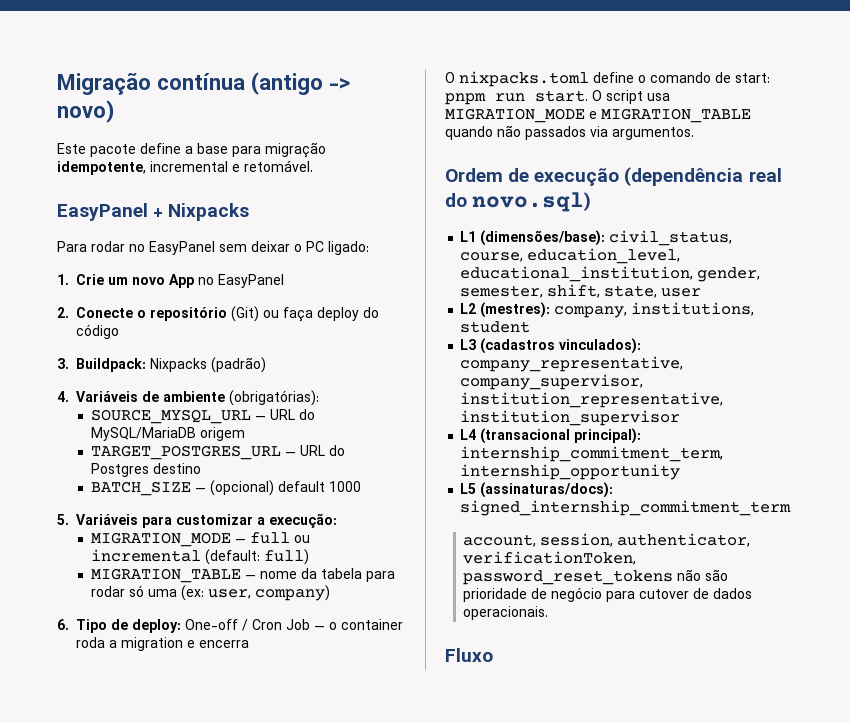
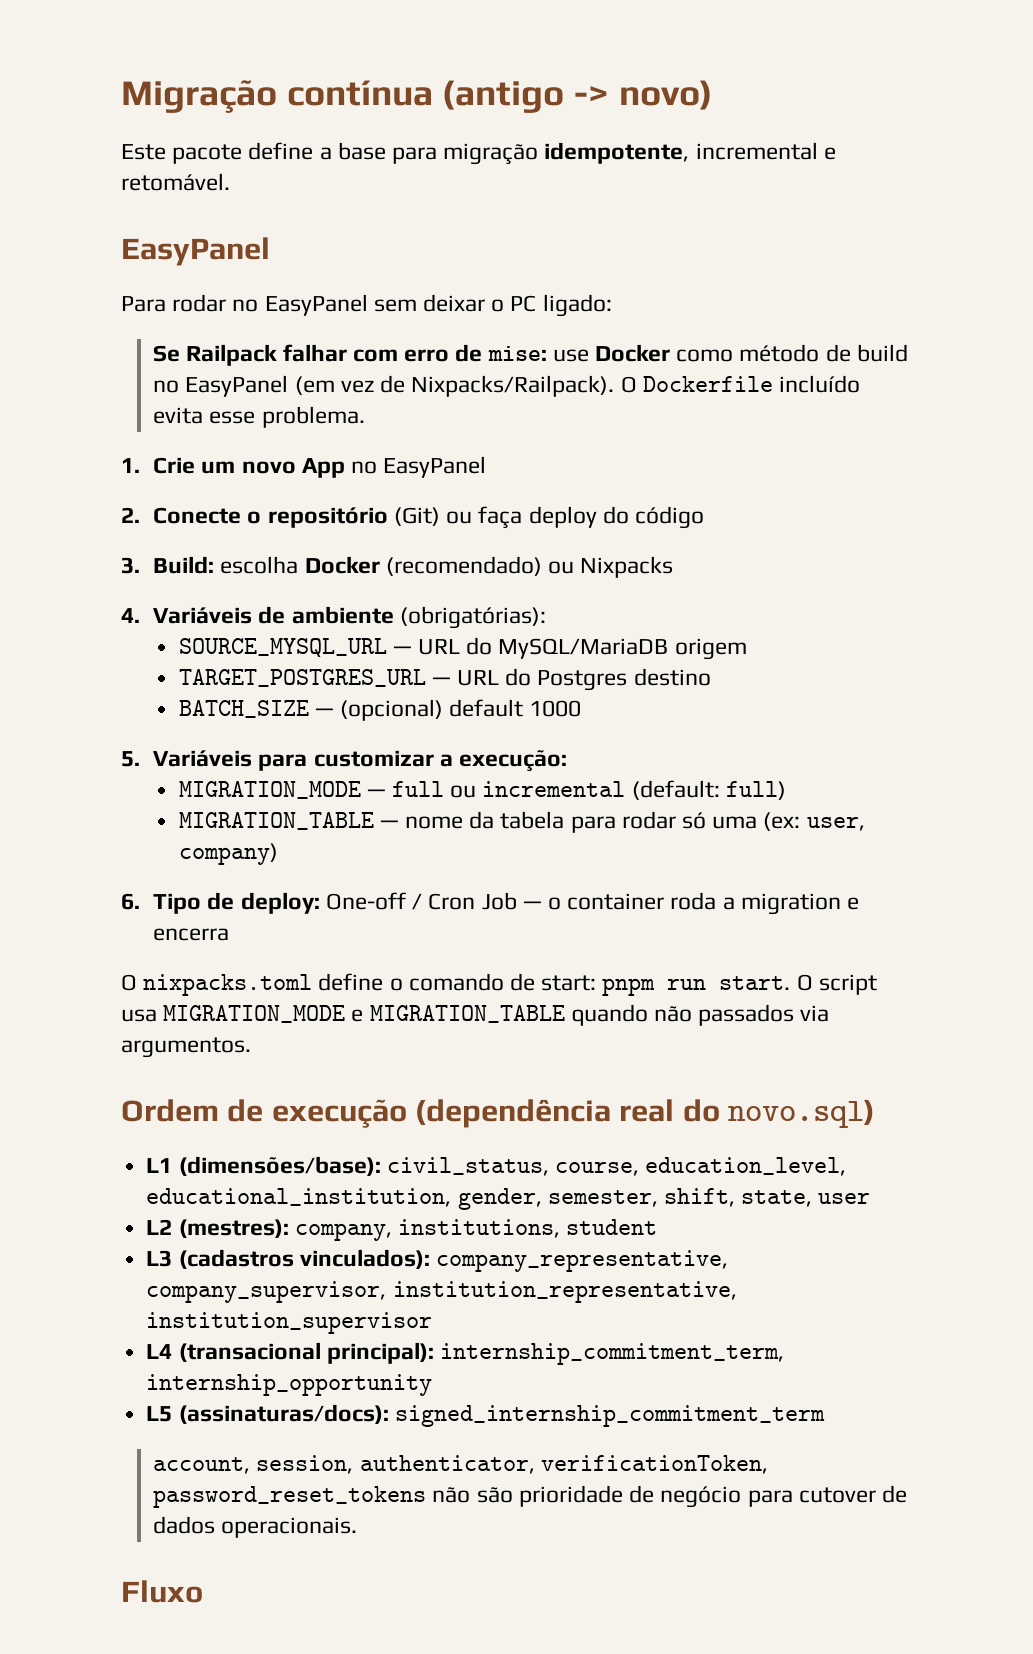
  Este pacote define a base para migração idempotente, incremental e retomável.
- EasyPanel + Nixpacks
+ EasyPanel
+ Se Railpack falhar com erro de mise: use Docker como método de build no EasyPanel (em vez de Nixpacks/Railpack). O Dockerfile incluído evita esse problema.
- 3. Buildpack: Nixpacks (padrão)
+ 3. Build: escolha Docker (recomendado) ou Nixpacks

